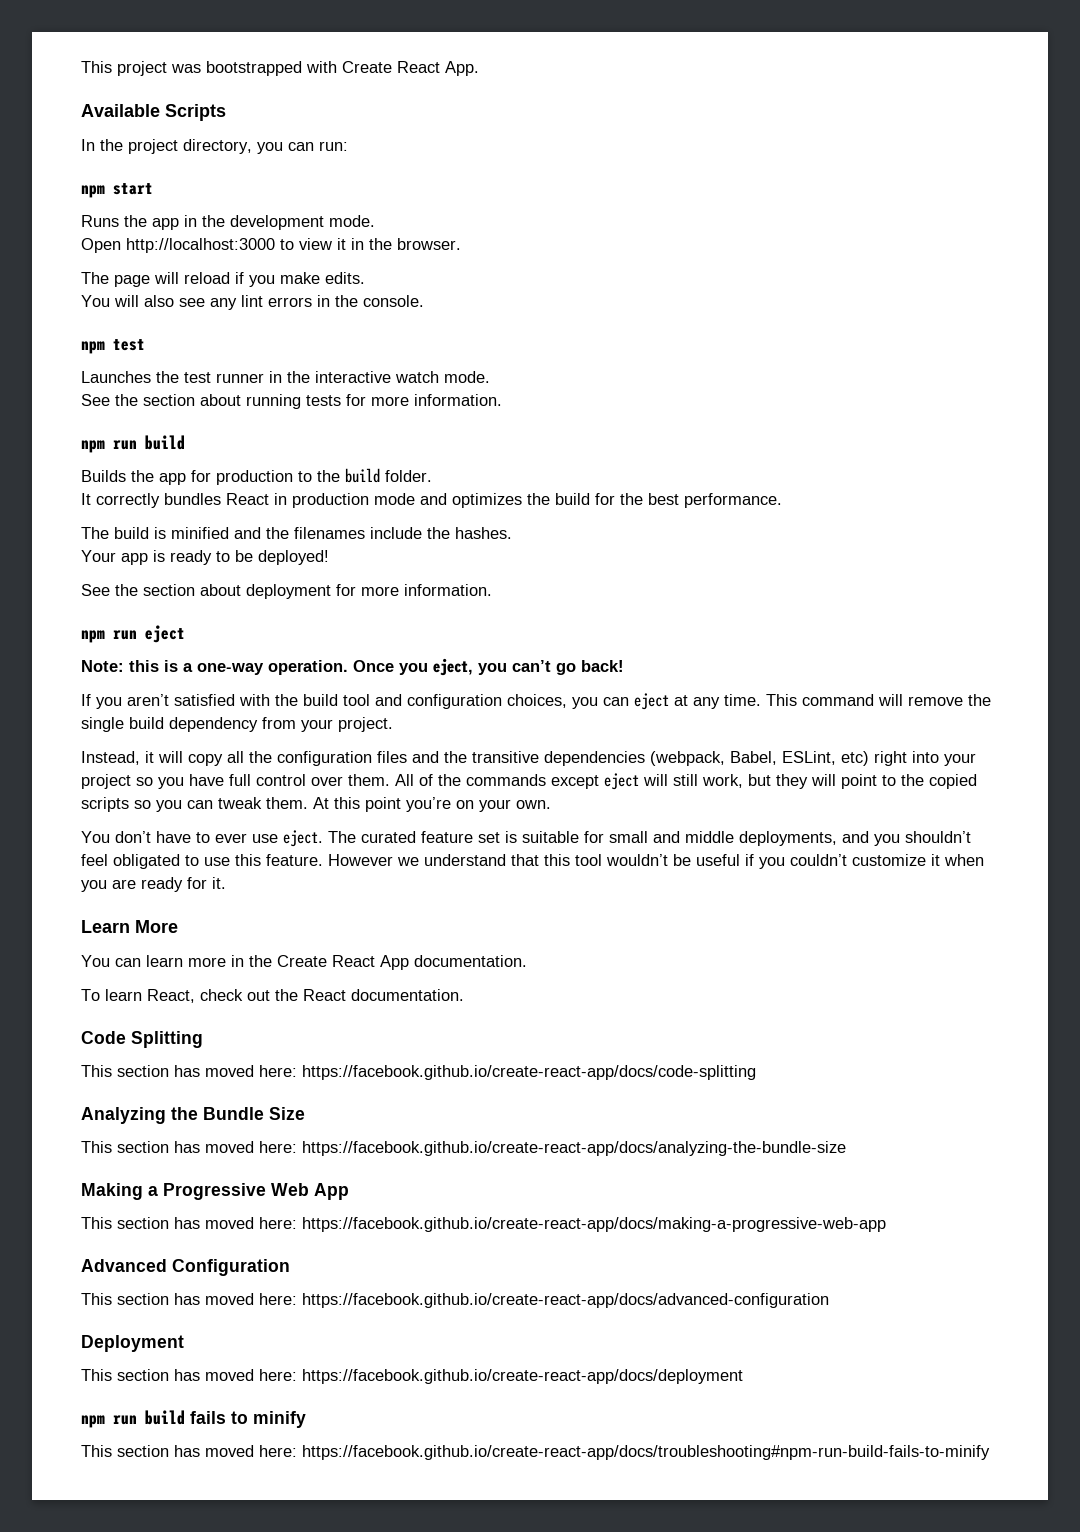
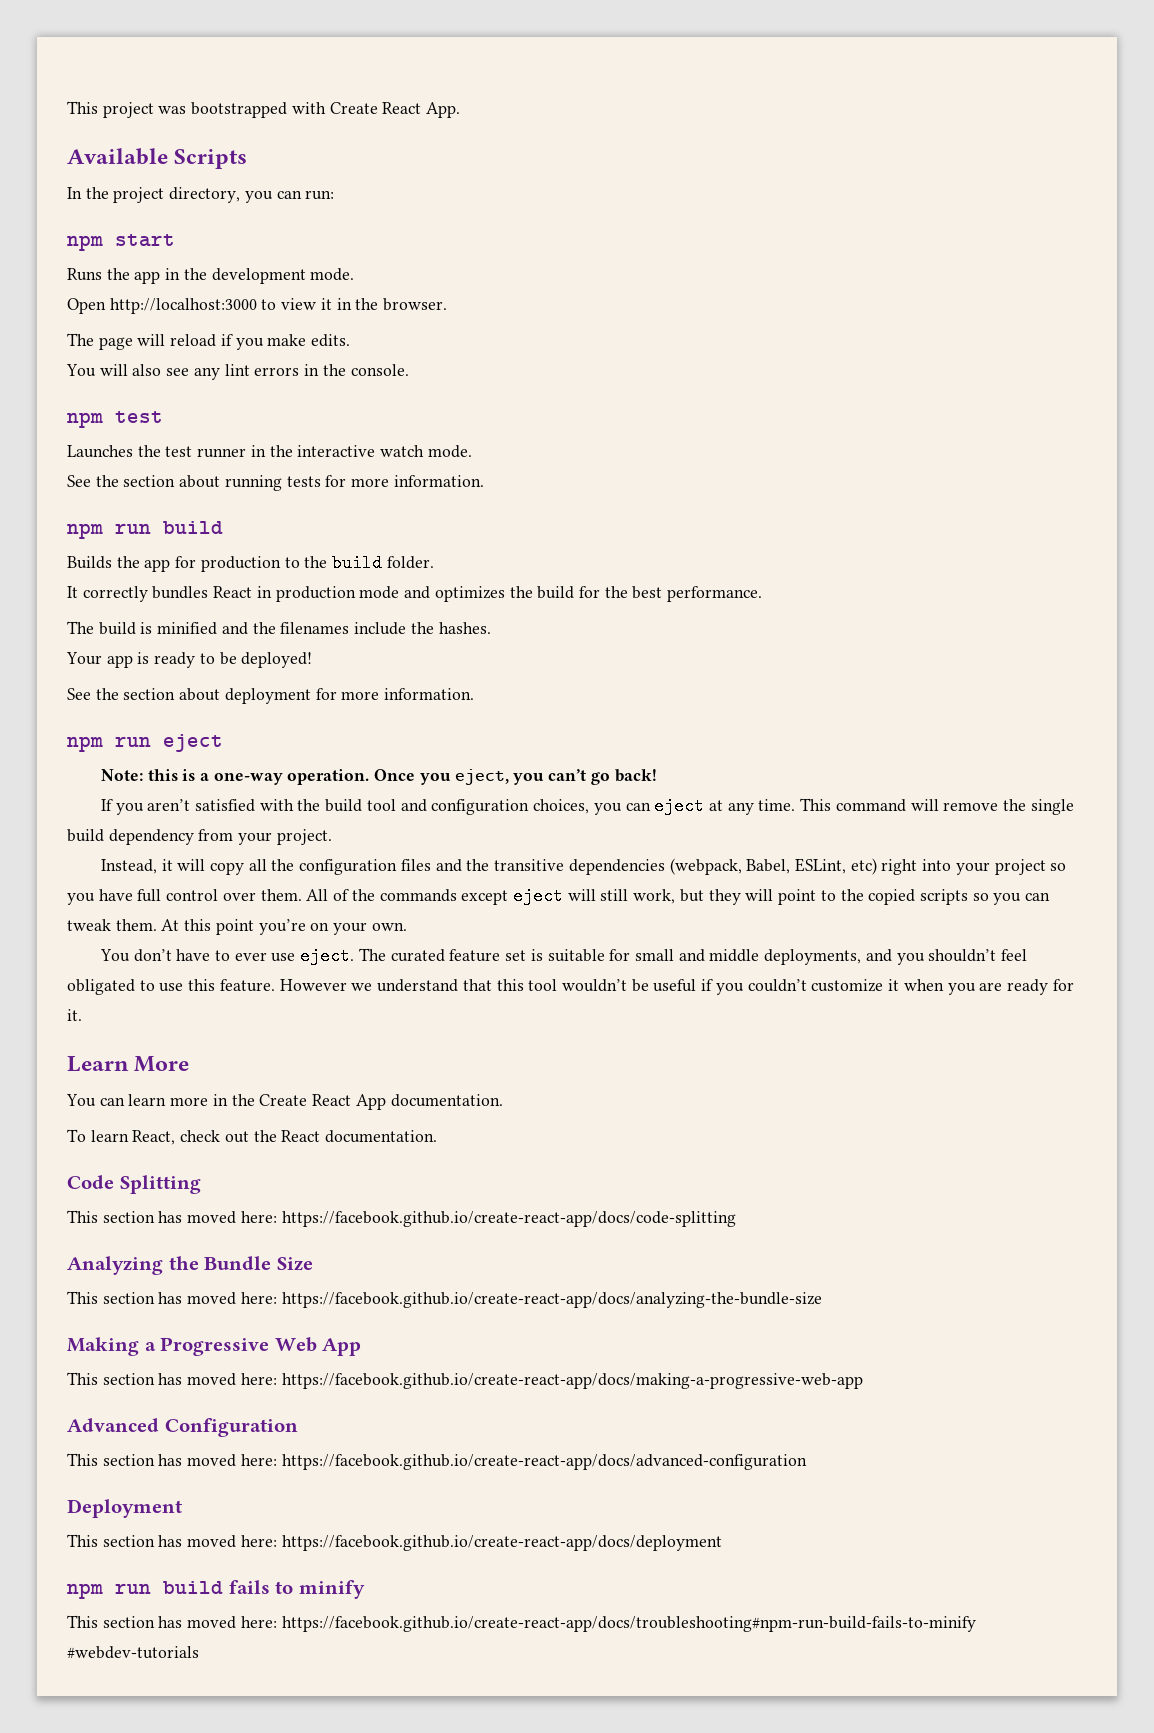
- This section has moved here: https://facebook.github.io/create-react-app/docs/troubleshooting#npm-run-build-fails-to-minify
+ This section has moved here: https://facebook.github.io/create-react-app/docs/troubleshooting#npm-run-build-fails-to-minify #webdev-tutorials

